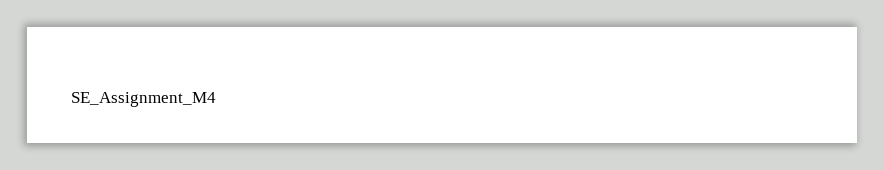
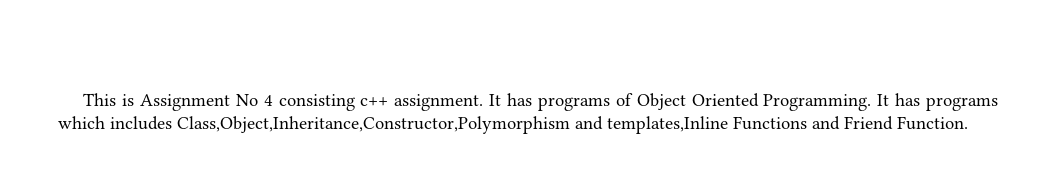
- SE_Assignment_M4
+ This is Assignment No 4 consisting c++ assignment. It has programs of Object Oriented Programming. It has programs which includes Class,Object,Inheritance,Constructor,Polymorphism and templates,Inline Functions and Friend Function.

